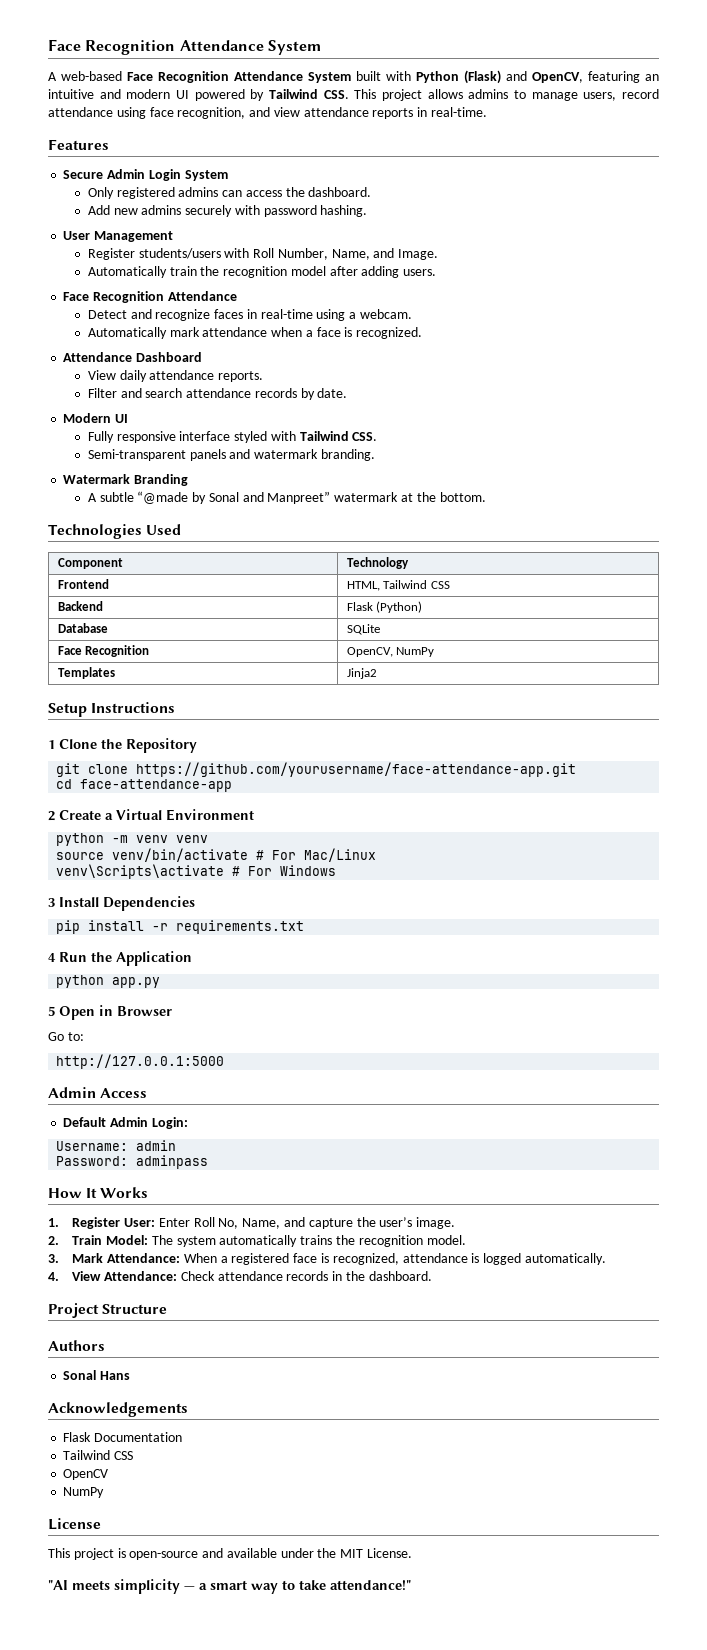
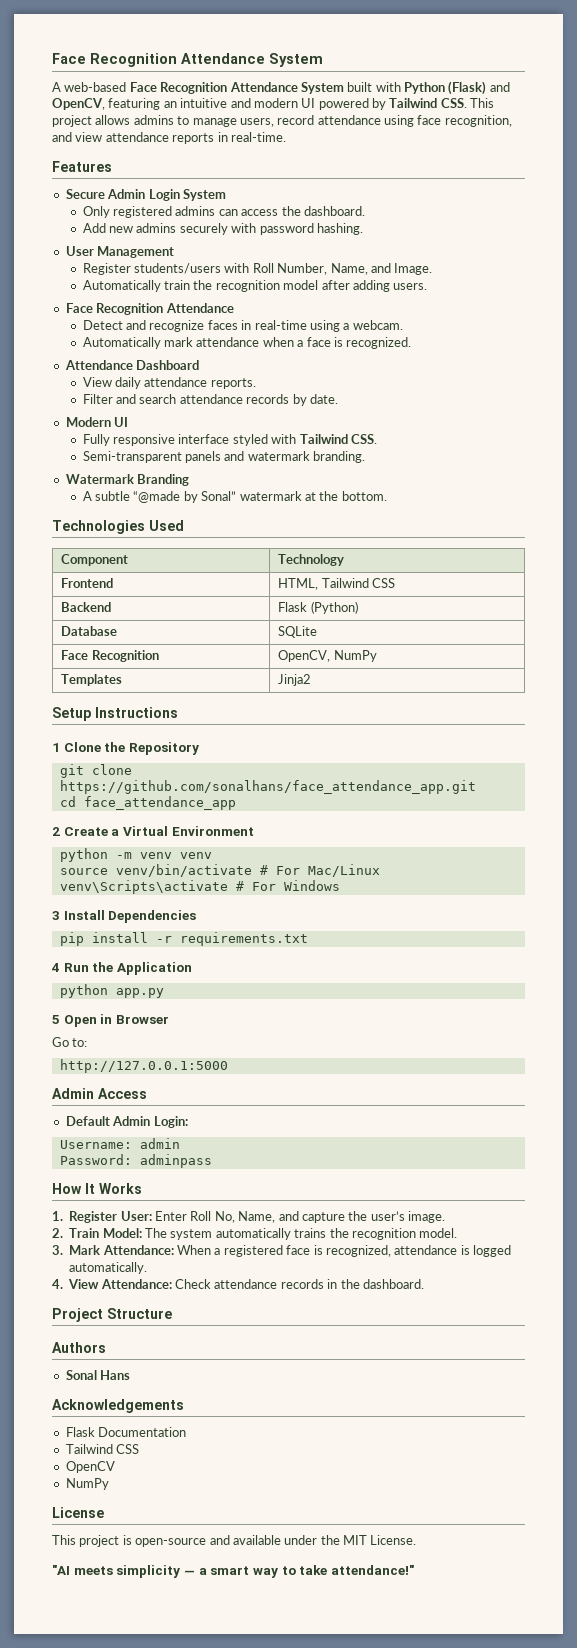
- A subtle “@made by Sonal and Manpreet” watermark at the bottom.
+ A subtle “@made by Sonal” watermark at the bottom.
- git clone https://github.com/yourusername/face-attendance-app.git
+ git clone https://github.com/sonalhans/face_attendance_app.git
- cd face-attendance-app
+ cd face_attendance_app

